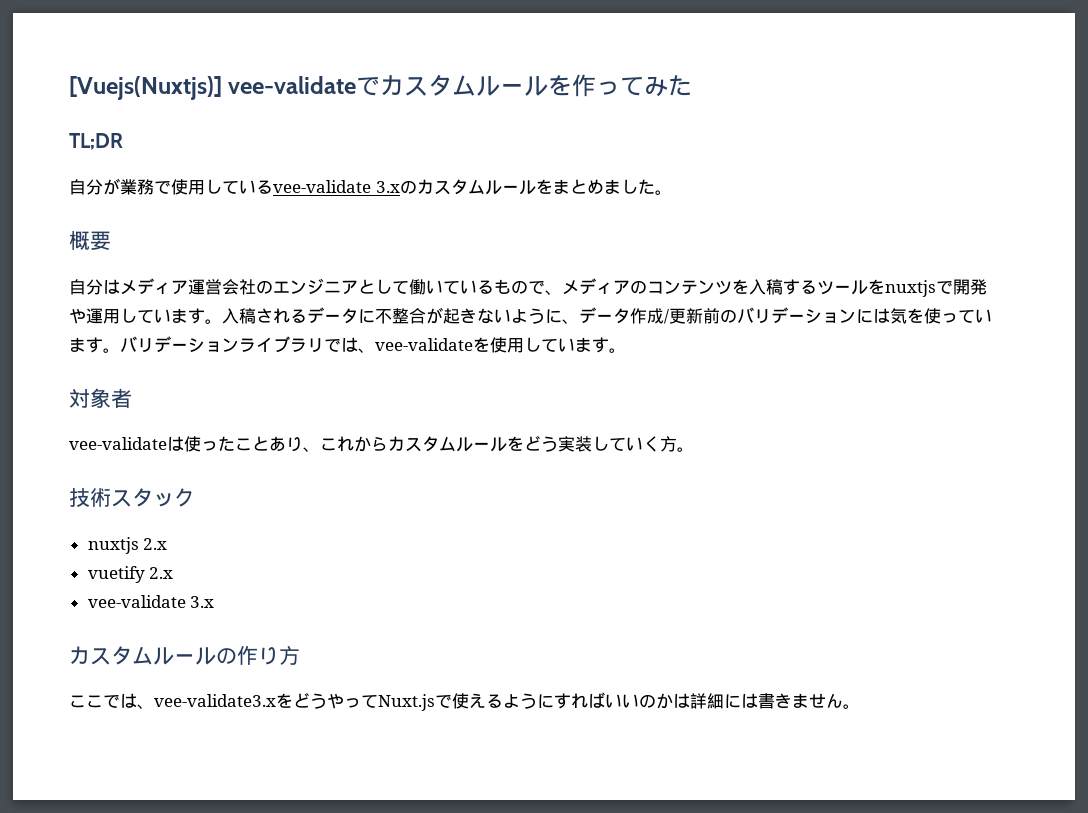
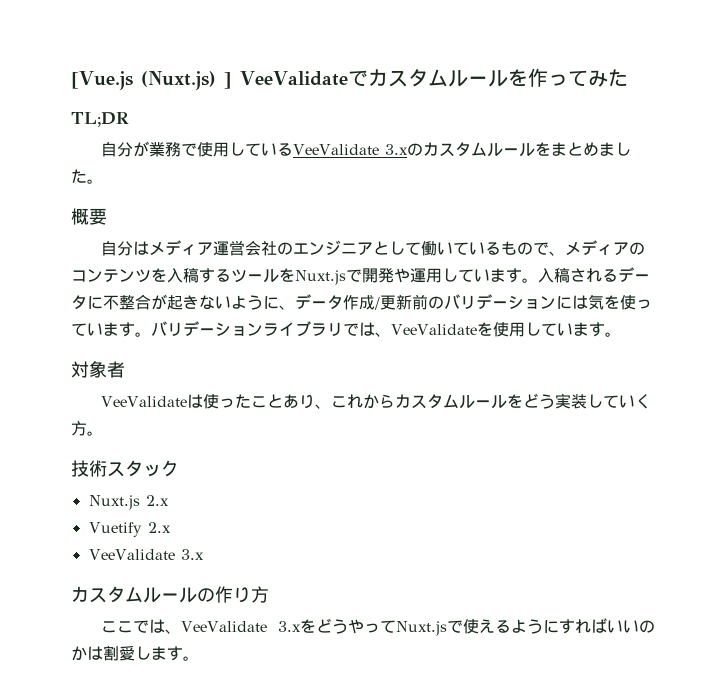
- [Vuejs(Nuxtjs)] vee-validateでカスタムルールを作ってみた
+ [Vue.js (Nuxt.js) ] VeeValidateでカスタムルールを作ってみた
- 自分が業務で使用しているvee-validate 3.xのカスタムルールをまとめました。
+ 自分が業務で使用しているVeeValidate 3.xのカスタムルールをまとめました。
- 自分はメディア運営会社のエンジニアとして働いているもので、メディアのコンテンツを入稿するツールをnuxtjsで開発や運用しています。
+ 自分はメディア運営会社のエンジニアとして働いているもので、メディアのコンテンツを入稿するツールをNuxt.jsで開発や運用しています。
- バリデーションライブラリでは、vee-validateを使用しています。
+ バリデーションライブラリでは、VeeValidateを使用しています。
- vee-validateは使ったことあり、これからカスタムルールをどう実装していく方。
+ VeeValidateは使ったことあり、これからカスタムルールをどう実装していく方。
- nuxtjs 2.x
- vuetify 2.x
- vee-validate 3.x
+ Nuxt.js 2.x
+ Vuetify 2.x
+ VeeValidate 3.x
- ここでは、vee-validate3.xをどうやってNuxt.jsで使えるようにすればいいのかは詳細には書きません。
+ ここでは、VeeValidate 3.xをどうやってNuxt.jsで使えるようにすればいいのかは割愛します。

